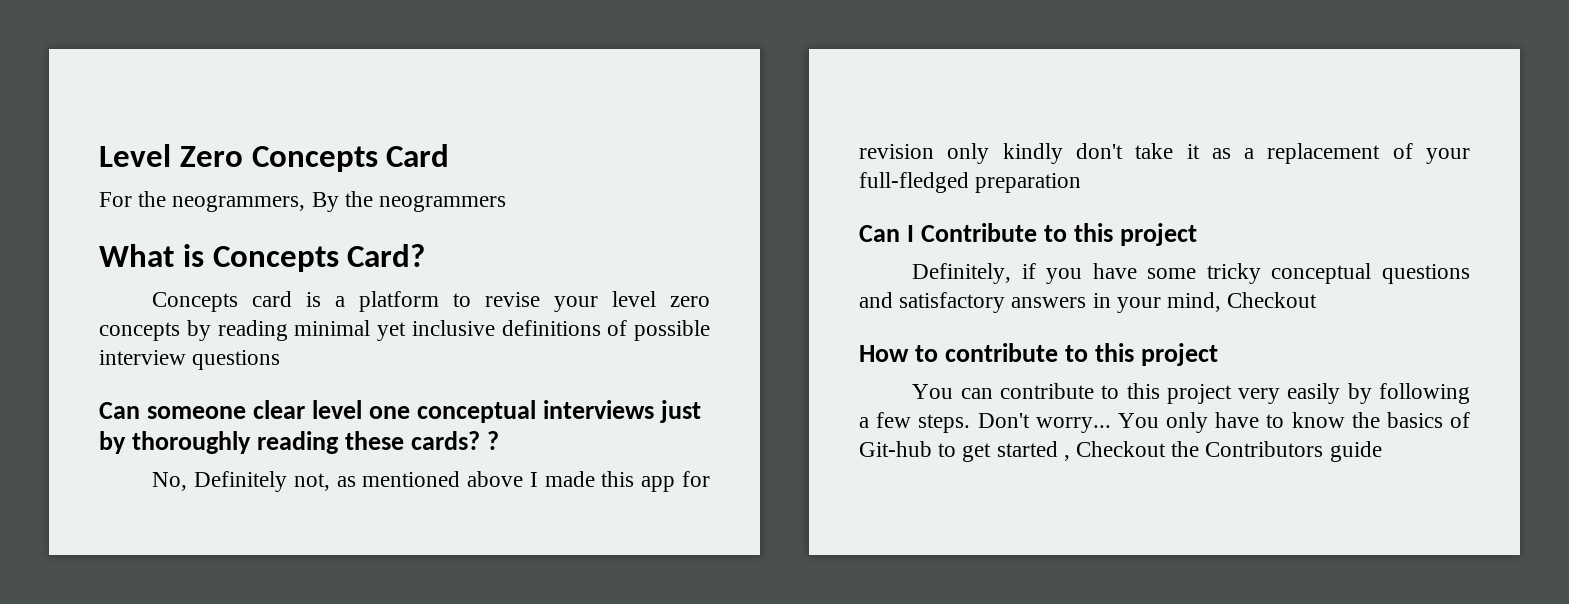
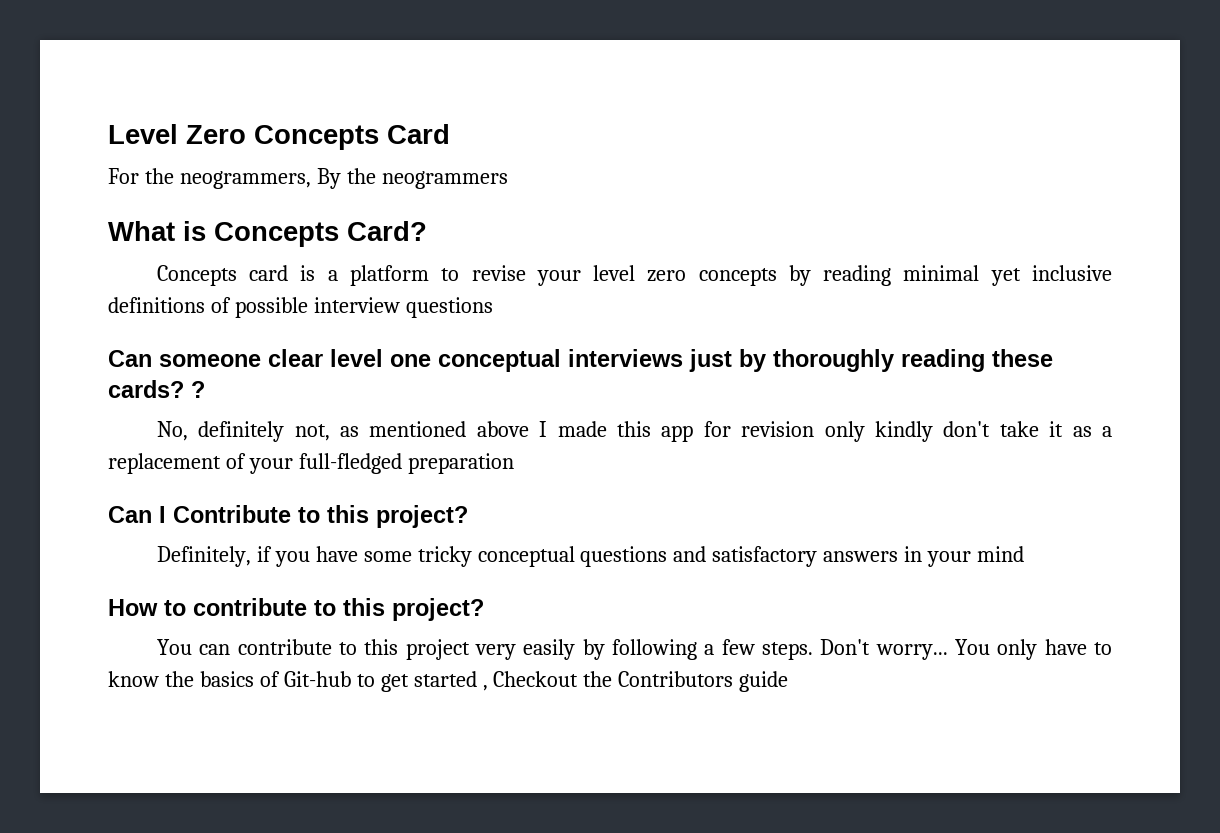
- No, Definitely not, as mentioned above I made this app for revision only kindly don't take it as a replacement of your full-fledged preparation
+ No, definitely not, as mentioned above I made this app for revision only kindly don't take it as a replacement of your full-fledged preparation
- Can I Contribute to this project
+ Can I Contribute to this project?
- Definitely, if you have some tricky conceptual questions and satisfactory answers in your mind, Checkout
+ Definitely, if you have some tricky conceptual questions and satisfactory answers in your mind
- How to contribute to this project
+ How to contribute to this project?

